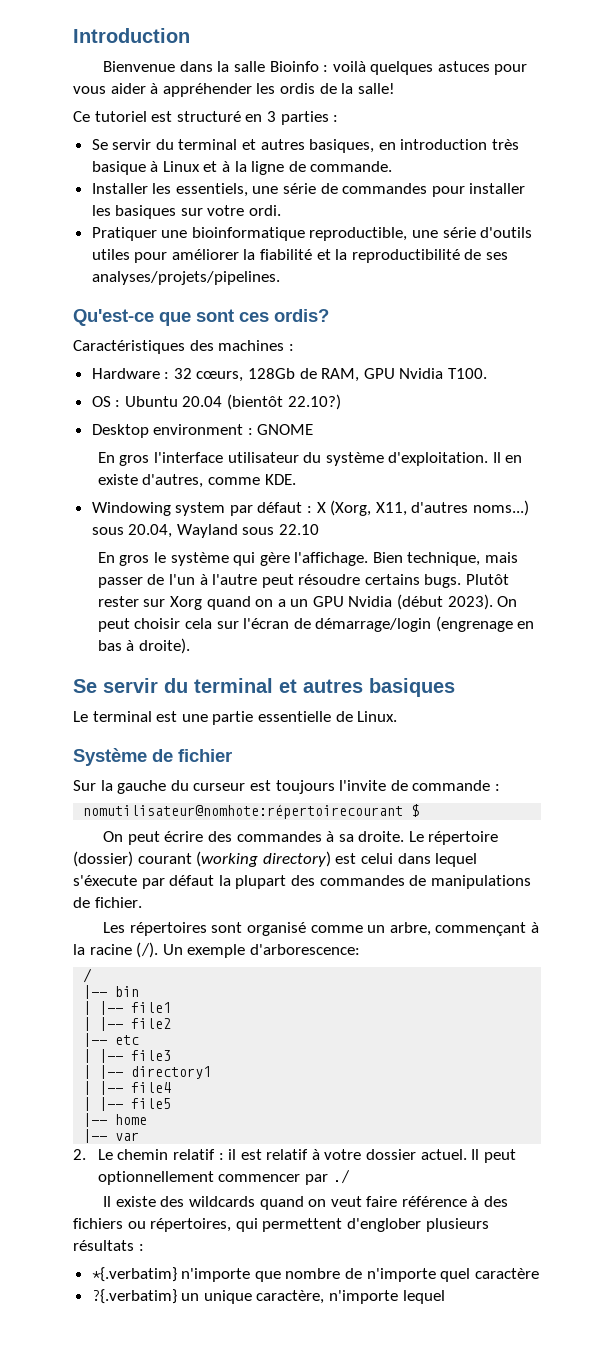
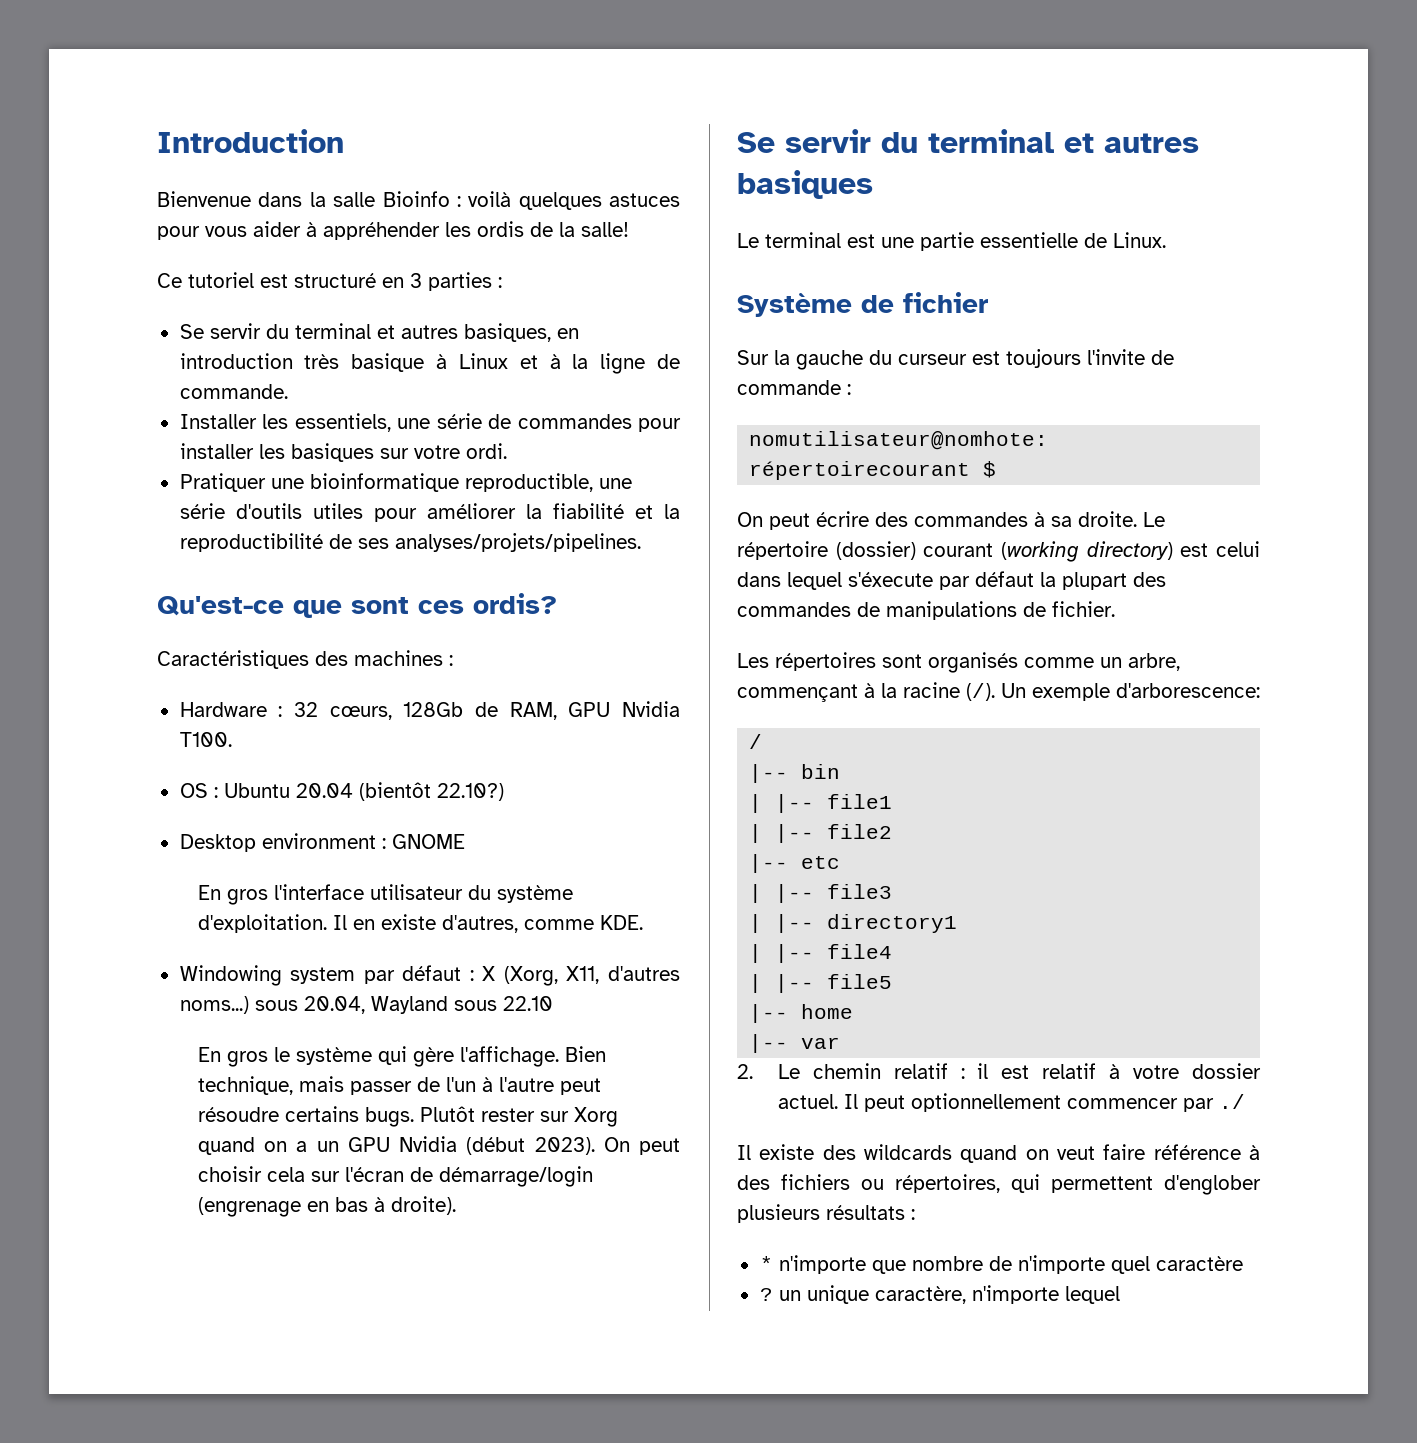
- Les répertoires sont organisé comme un arbre, commençant à la racine (/).
+ Les répertoires sont organisés comme un arbre, commençant à la racine (/).
- *{.verbatim} n'importe que nombre de n'importe quel caractère
+ * n'importe que nombre de n'importe quel caractère
- ?{.verbatim} un unique caractère, n'importe lequel
+ ? un unique caractère, n'importe lequel

